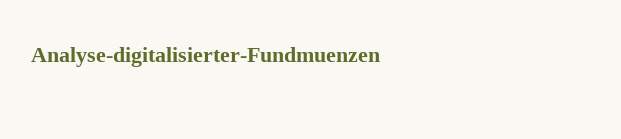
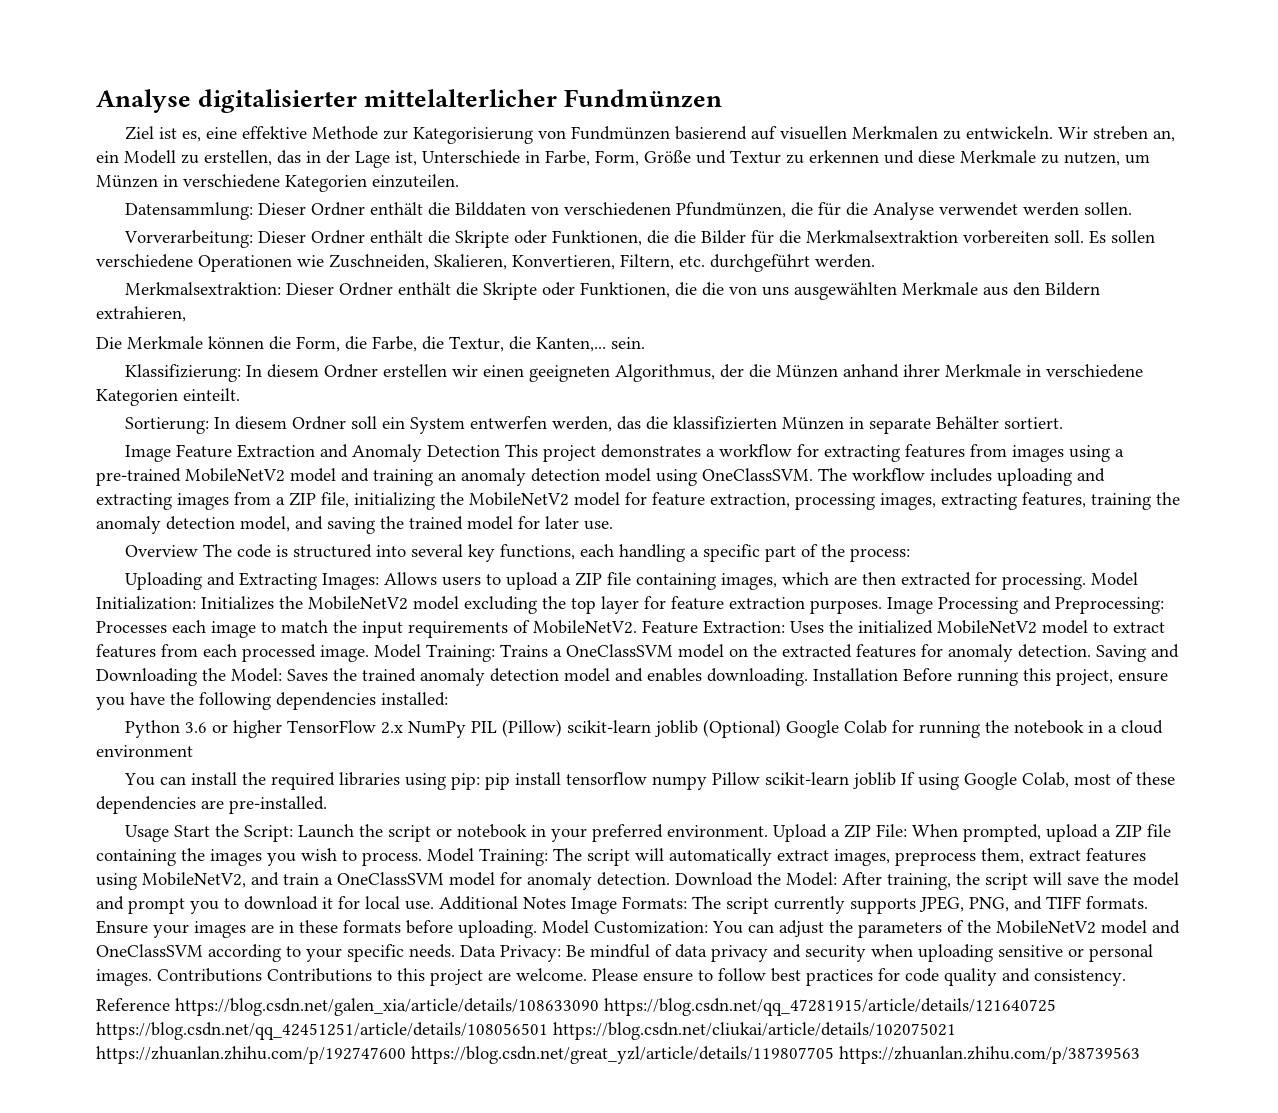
- Analyse-digitalisierter-Fundmuenzen
+ Analyse digitalisierter mittelalterlicher Fundmünzen
+ Ziel ist es, eine effektive Methode zur Kategorisierung von Fundmünzen basierend auf visuellen Merkmalen zu entwickeln. Wir streben an, ein Modell zu erstellen, das in der Lage ist, Unterschiede in Farbe, Form, Größe und Textur zu erkennen und diese Merkmale zu nutzen, um Münzen in verschiedene Kategorien einzuteilen.
+ Datensammlung: Dieser Ordner enthält die Bilddaten von verschiedenen Pfundmünzen, die für die Analyse verwendet werden sollen.
+ Vorverarbeitung: Dieser Ordner enthält die Skripte oder Funktionen, die die Bilder für die Merkmalsextraktion vorbereiten soll. Es sollen verschiedene Operationen wie Zuschneiden, Skalieren, Konvertieren, Filtern, etc. durchgeführt werden.
+ Merkmalsextraktion: Dieser Ordner enthält die Skripte oder Funktionen, die die von uns ausgewählten Merkmale aus den Bildern extrahieren,
+ Die Merkmale können die Form, die Farbe, die Textur, die Kanten,... sein.
+ Klassifizierung: In diesem Ordner erstellen wir einen geeigneten Algorithmus, der die Münzen anhand ihrer Merkmale in verschiedene Kategorien einteilt.
+ Sortierung: In diesem Ordner soll ein System entwerfen werden, das die klassifizierten Münzen in separate Behälter sortiert.
+ Image Feature Extraction and Anomaly Detection This project demonstrates a workflow for extracting features from images using a pre-trained MobileNetV2 model and training an anomaly detection model using OneClassSVM. The workflow includes uploading and extracting images from a ZIP file, initializing the MobileNetV2 model for feature extraction, processing images, extracting features, training the anomaly detection model, and saving the trained model for later use.
+ Overview The code is structured into several key functions, each handling a specific part of the process:
+ Uploading and Extracting Images: Allows users to upload a ZIP file containing images, which are then extracted for processing. Model Initialization: Initializes the MobileNetV2 model excluding the top layer for feature extraction purposes. Image Processing and Preprocessing: Processes each image to match the input requirements of MobileNetV2. Feature Extraction: Uses the initialized MobileNetV2 model to extract features from each processed image. Model Training: Trains a OneClassSVM model on the extracted features for anomaly detection. Saving and Downloading the Model: Saves the trained anomaly detection model and enables downloading. Installation Before running this project, ensure you have the following dependencies installed:
+ Python 3.6 or higher TensorFlow 2.x NumPy PIL (Pillow) scikit-learn joblib (Optional) Google Colab for running the notebook in a cloud environment
+ You can install the required libraries using pip: pip install tensorflow numpy Pillow scikit-learn joblib If using Google Colab, most of these dependencies are pre-installed.
+ Usage Start the Script: Launch the script or notebook in your preferred environment. Upload a ZIP File: When prompted, upload a ZIP file containing the images you wish to process. Model Training: The script will automatically extract images, preprocess them, extract features using MobileNetV2, and train a OneClassSVM model for anomaly detection. Download the Model: After training, the script will save the model and prompt you to download it for local use. Additional Notes Image Formats: The script currently supports JPEG, PNG, and TIFF formats. Ensure your images are in these formats before uploading. Model Customization: You can adjust the parameters of the MobileNetV2 model and OneClassSVM according to your specific needs. Data Privacy: Be mindful of data privacy and security when uploading sensitive or personal images. Contributions Contributions to this project are welcome. Please ensure to follow best practices for code quality and consistency.
+ Reference https://blog.csdn.net/galen_xia/article/details/108633090 https://blog.csdn.net/qq_47281915/article/details/121640725 https://blog.csdn.net/qq_42451251/article/details/108056501 https://blog.csdn.net/cliukai/article/details/102075021 https://zhuanlan.zhihu.com/p/192747600 https://blog.csdn.net/great_yzl/article/details/119807705 https://zhuanlan.zhihu.com/p/38739563

